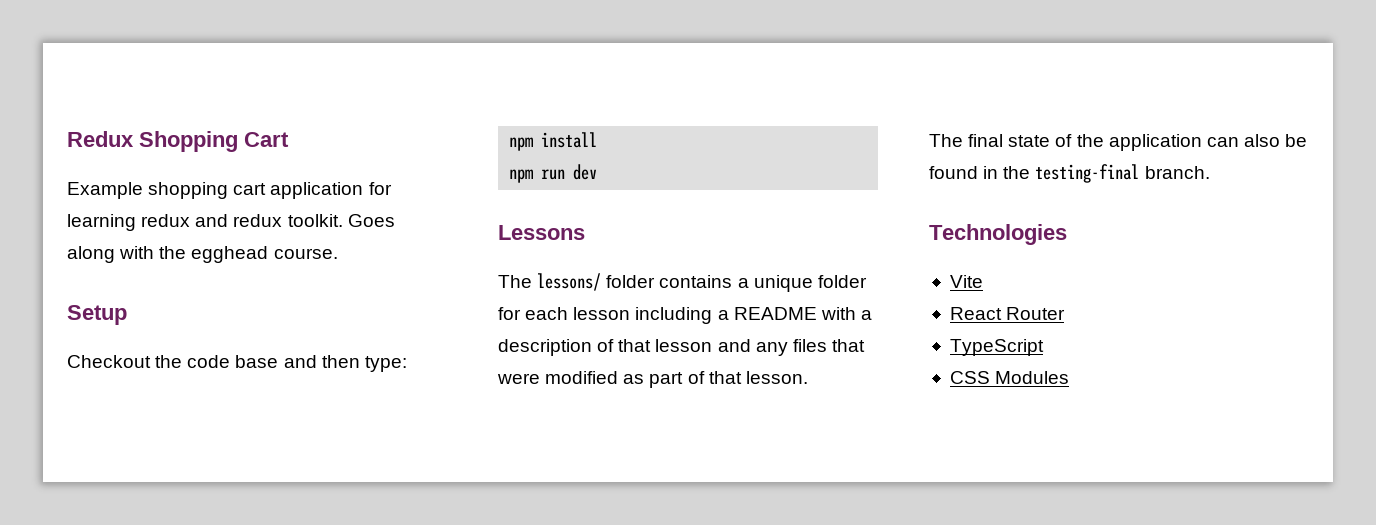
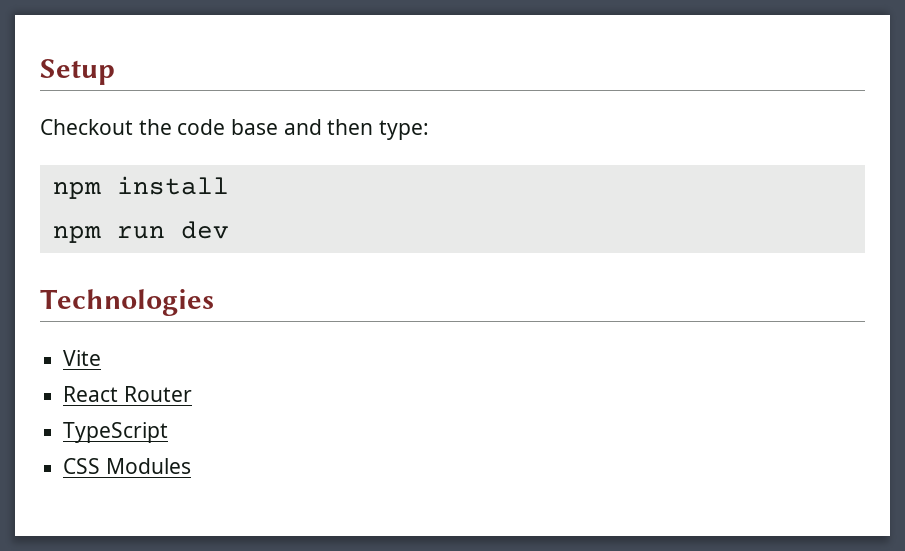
- Redux Shopping Cart
- Example shopping cart application for learning redux and redux toolkit. Goes along with the egghead course.
- Lessons
- The lessons/ folder contains a unique folder for each lesson including a README with a description of that lesson and any files that were modified as part of that lesson.
- The final state of the application can also be found in the testing-final branch.

